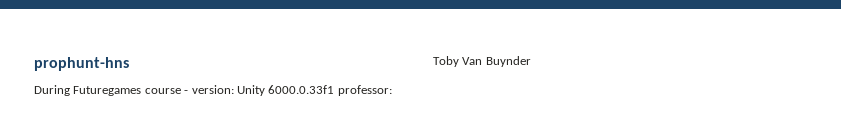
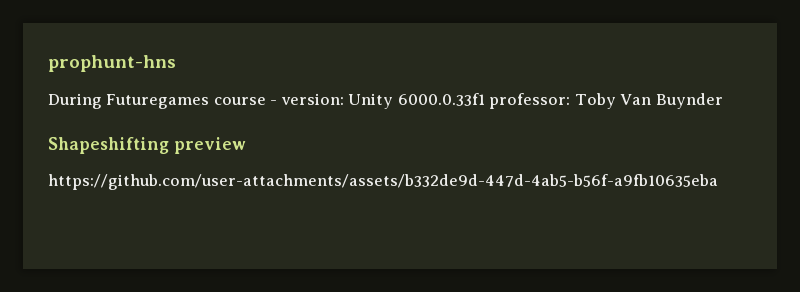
+ Shapeshifting preview
+ https://github.com/user-attachments/assets/b332de9d-447d-4ab5-b56f-a9fb10635eba

